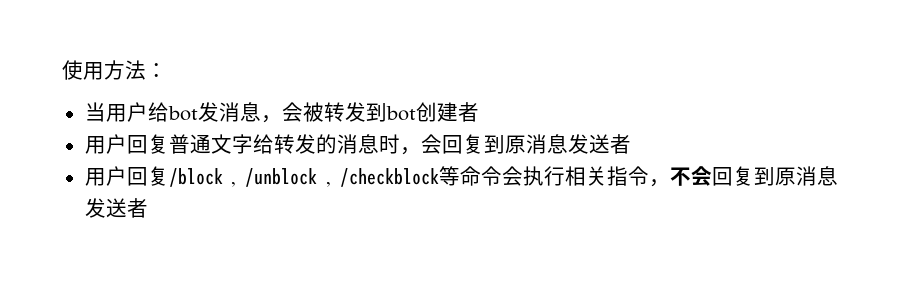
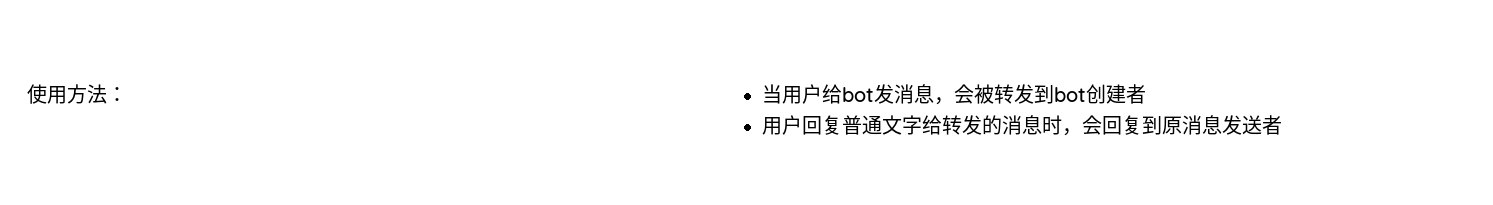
- 用户回复/block , /unblock , /checkblock等命令会执行相关指令，不会回复到原消息发送者

